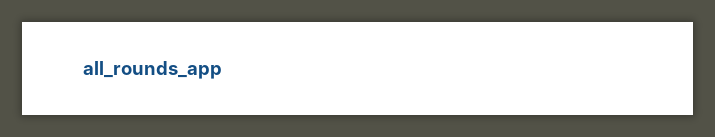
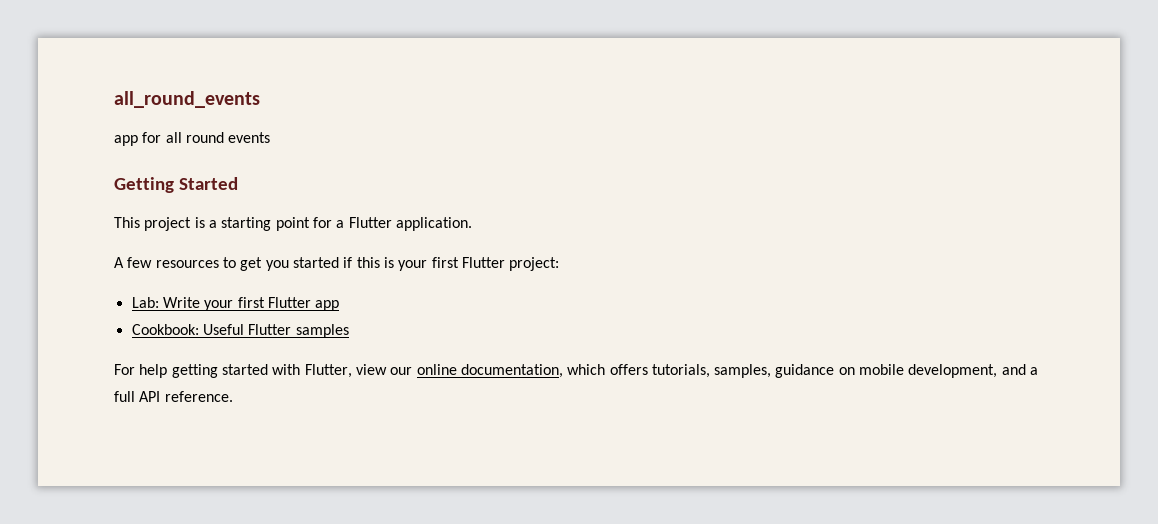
- all_rounds_app
+ all_round_events
+ app for all round events
+ Getting Started
+ This project is a starting point for a Flutter application.
+ A few resources to get you started if this is your first Flutter project:
+ Lab: Write your first Flutter app
+ Cookbook: Useful Flutter samples
+ For help getting started with Flutter, view our online documentation, which offers tutorials, samples, guidance on mobile development, and a full API reference.

